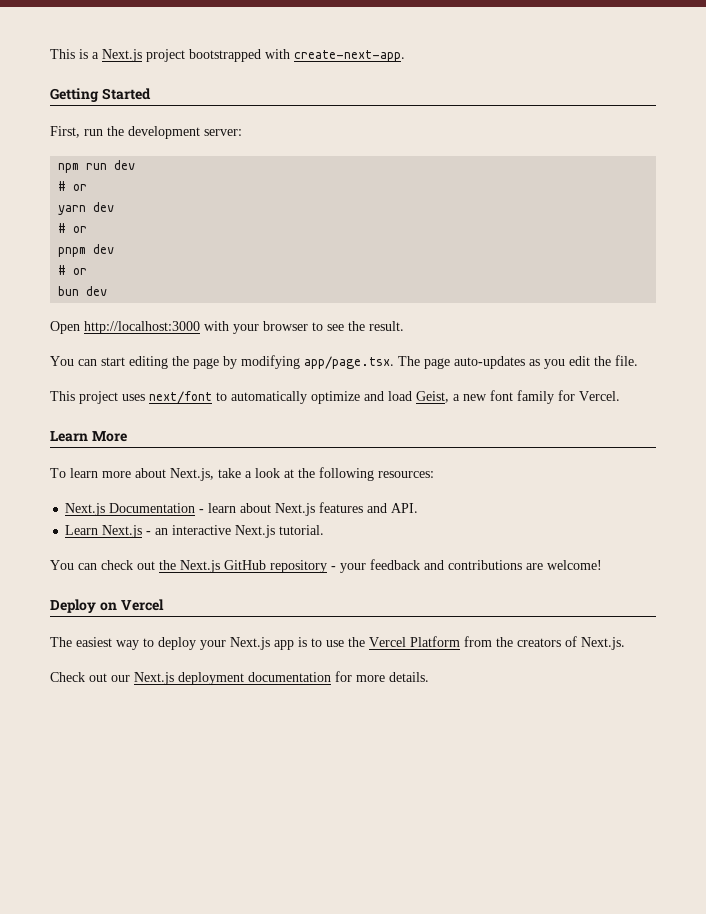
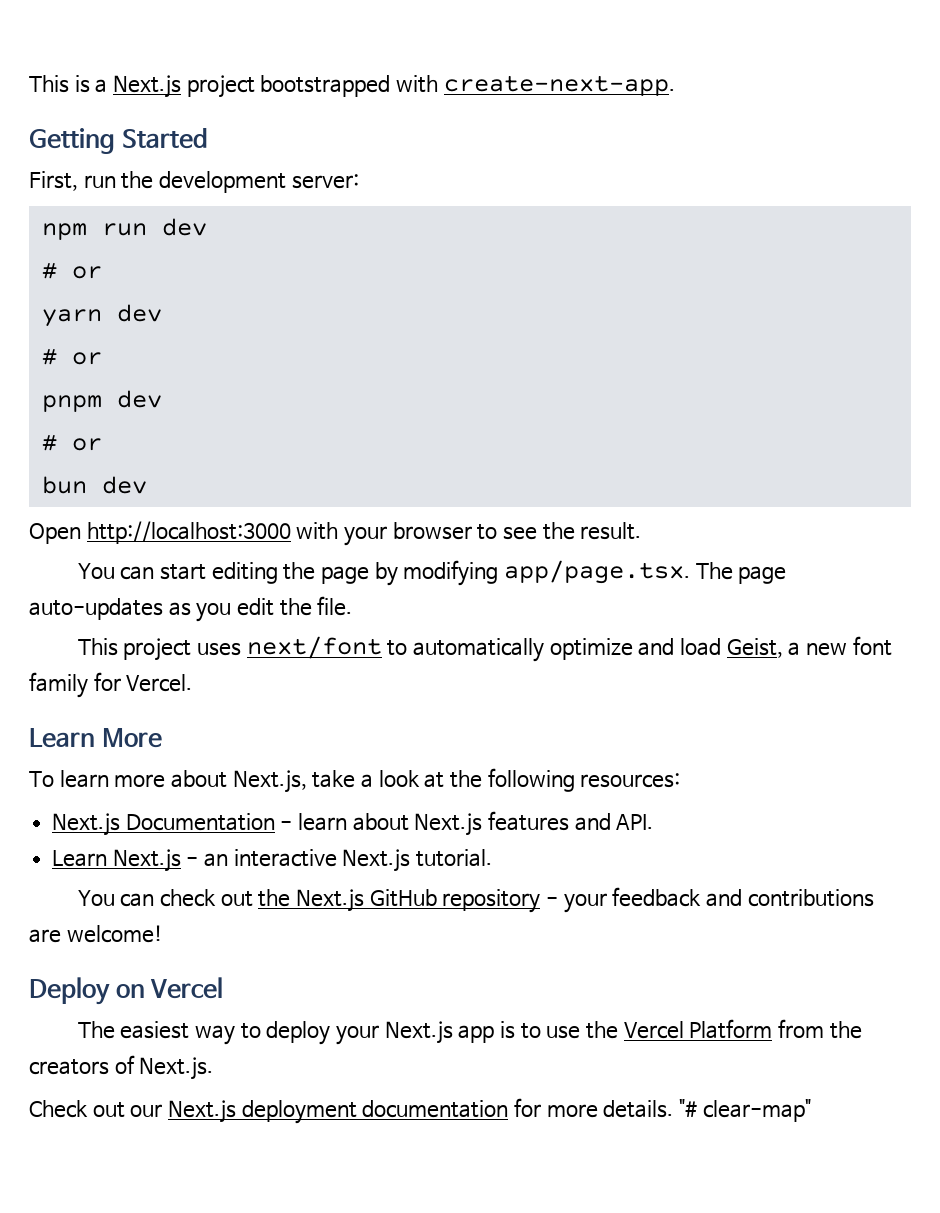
+ "# clear-map"

